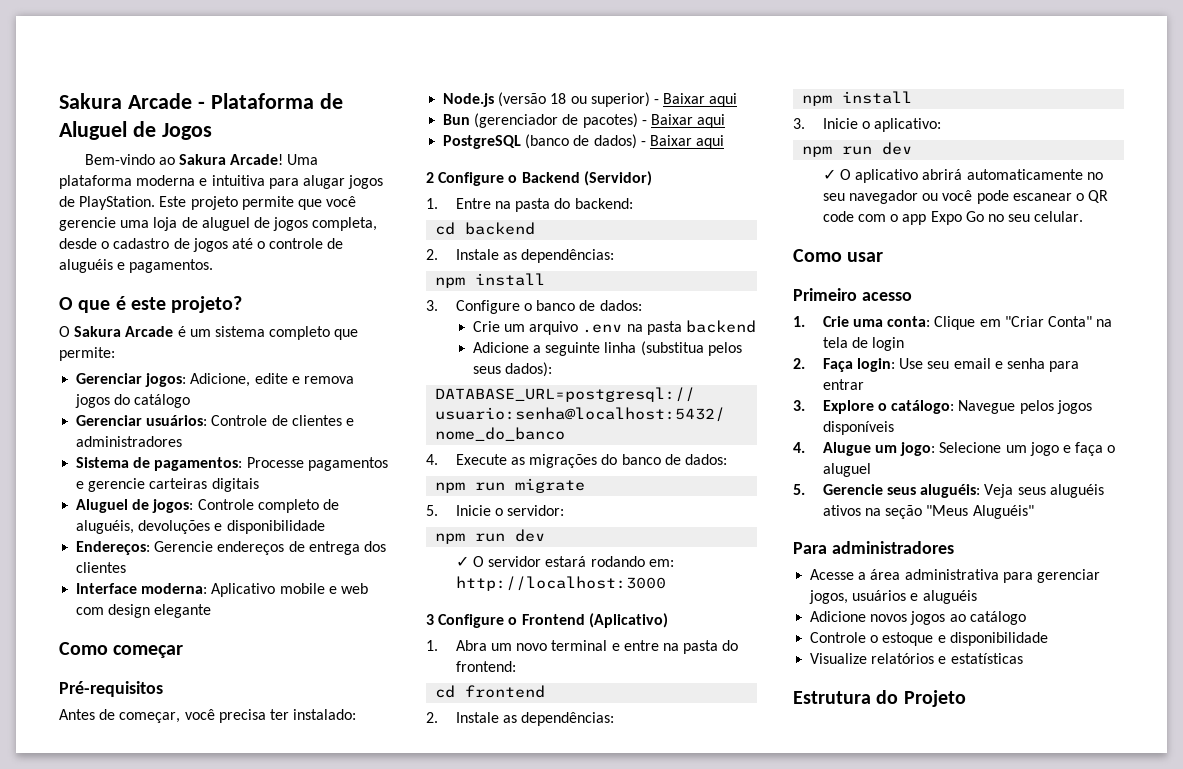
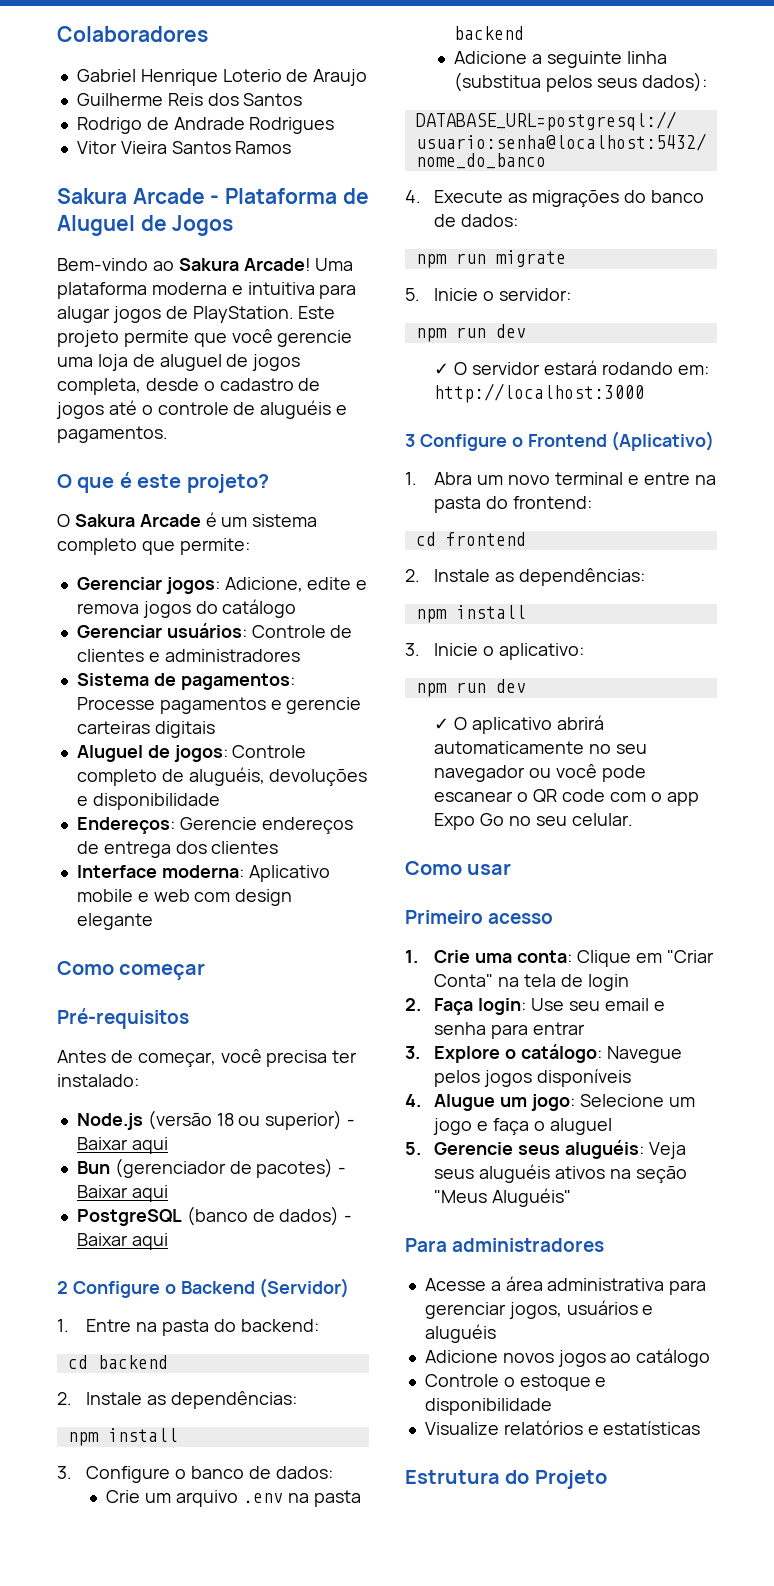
+ Colaboradores
+ Gabriel Henrique Loterio de Araujo
+ Guilherme Reis dos Santos
+ Rodrigo de Andrade Rodrigues
+ Vitor Vieira Santos Ramos

